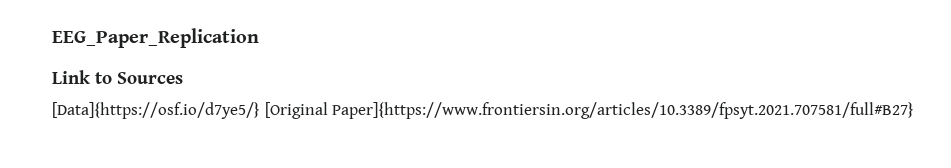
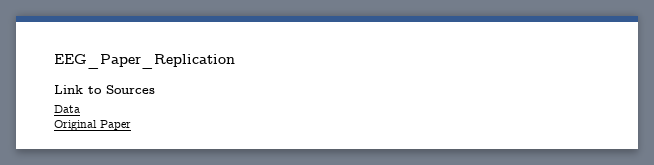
- [Data]{https://osf.io/d7ye5/} [Original Paper]{https://www.frontiersin.org/articles/10.3389/fpsyt.2021.707581/full#B27}
+ Data
+ Original Paper

